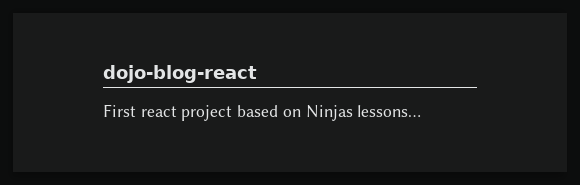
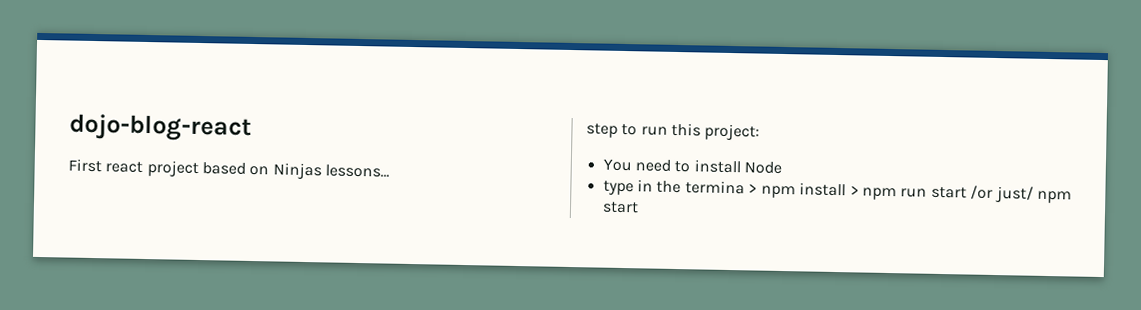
+ step to run this project:
+ You need to install Node
+ type in the termina > npm install > npm run start /or just/ npm start

